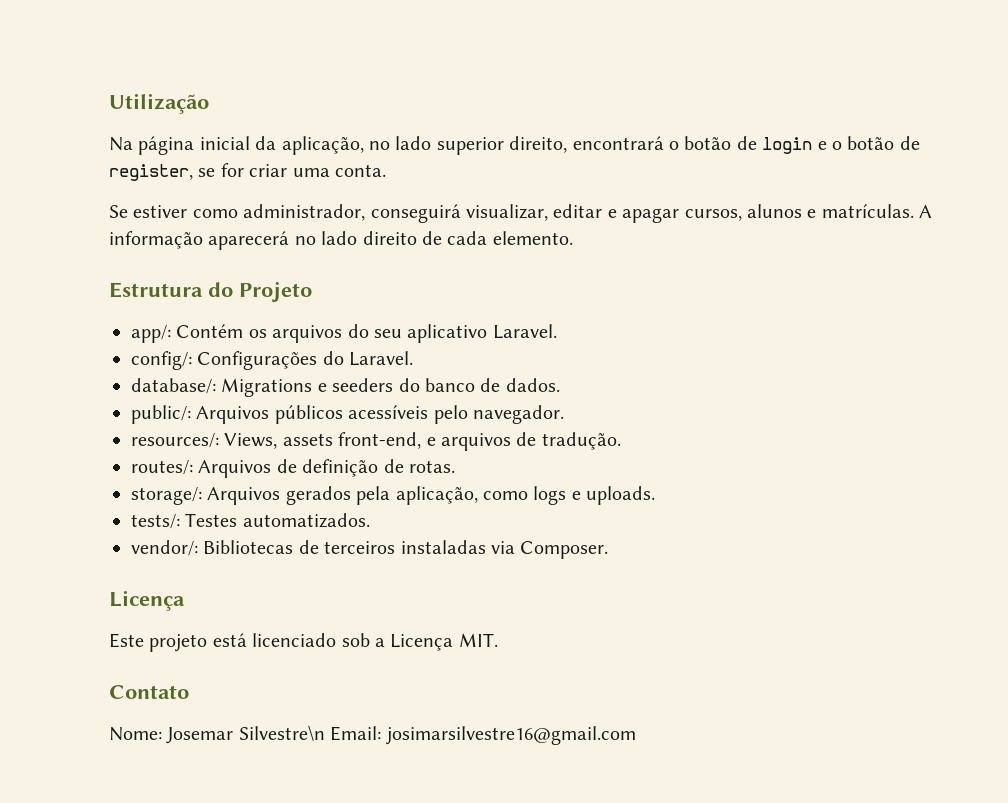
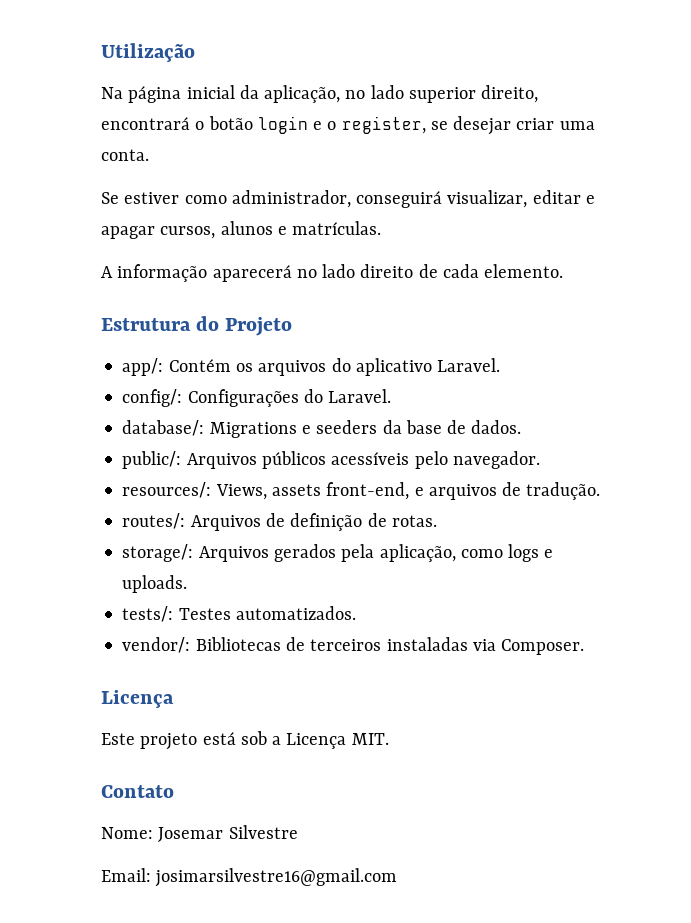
- Na página inicial da aplicação, no lado superior direito, encontrará o botão de login e o botão de register, se for criar uma conta.
+ Na página inicial da aplicação, no lado superior direito, encontrará o botão login e o register, se desejar criar uma conta.
- Se estiver como administrador, conseguirá visualizar, editar e apagar cursos, alunos e matrículas. A informação aparecerá no lado direito de cada elemento.
+ Se estiver como administrador, conseguirá visualizar, editar e apagar cursos, alunos e matrículas.
+ A informação aparecerá no lado direito de cada elemento.
- app/: Contém os arquivos do seu aplicativo Laravel.
+ app/: Contém os arquivos do aplicativo Laravel.
- database/: Migrations e seeders do banco de dados.
+ database/: Migrations e seeders da base de dados.
- Este projeto está licenciado sob a Licença MIT.
+ Este projeto está sob a Licença MIT.
- Nome: Josemar Silvestre\n Email: josimarsilvestre16@gmail.com
+ Nome: Josemar Silvestre
+ Email: josimarsilvestre16@gmail.com

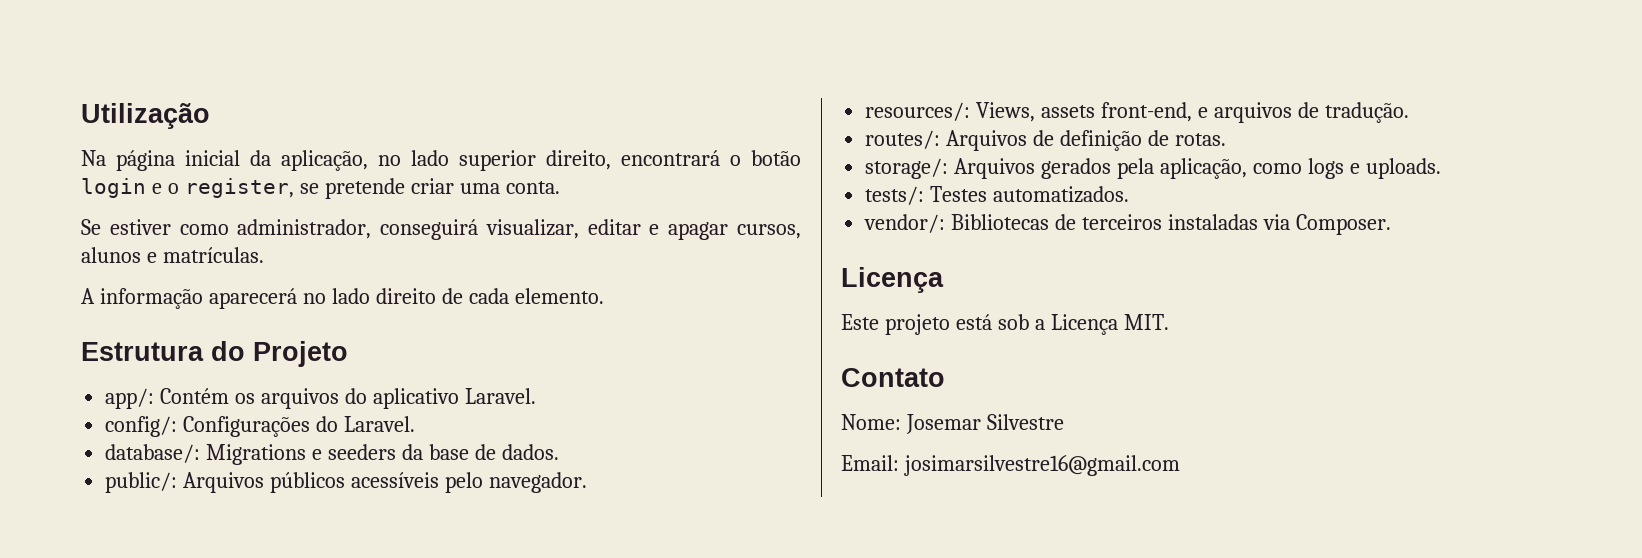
- Na página inicial da aplicação, no lado superior direito, encontrará o botão login e o register, se desejar criar uma conta.
+ Na página inicial da aplicação, no lado superior direito, encontrará o botão login e o register, se pretende criar uma conta.

